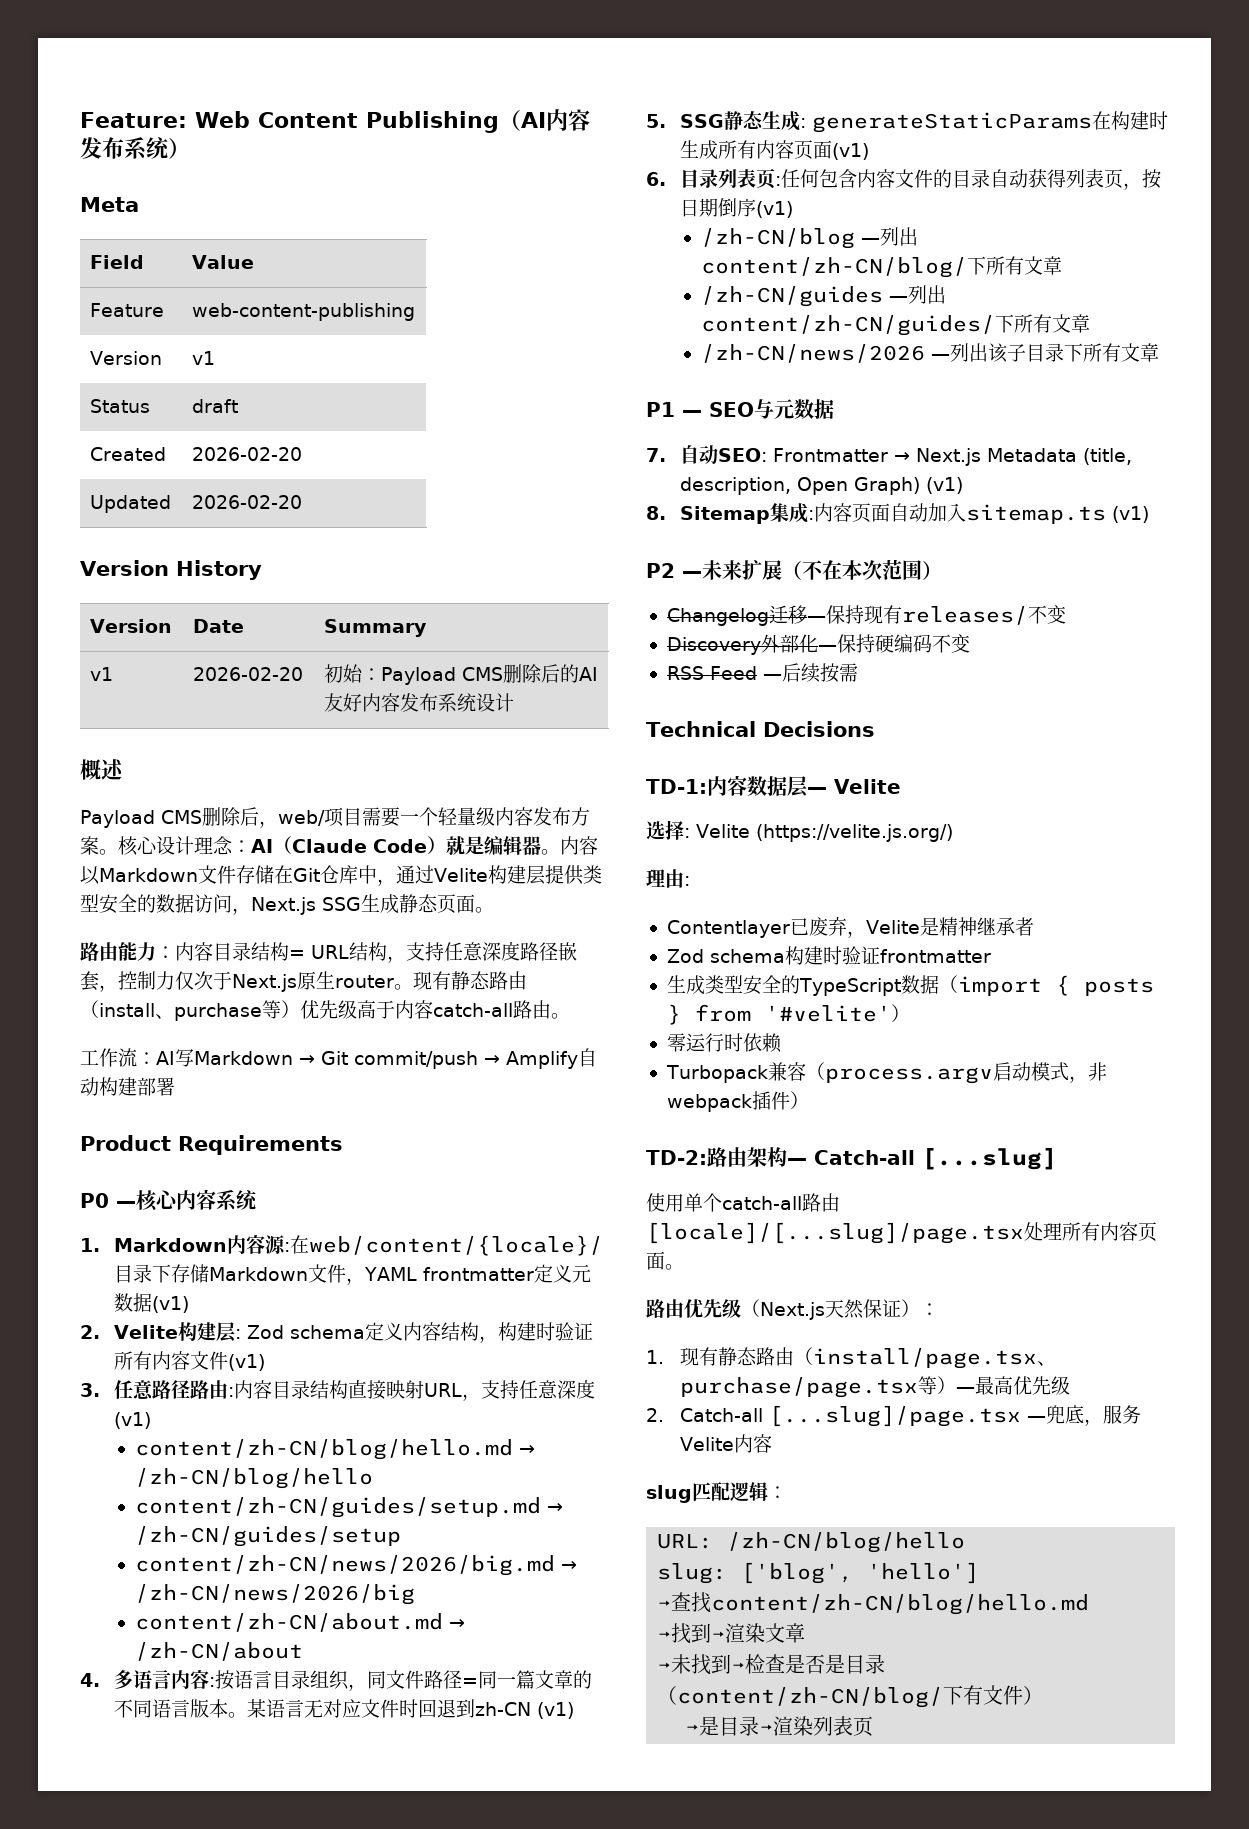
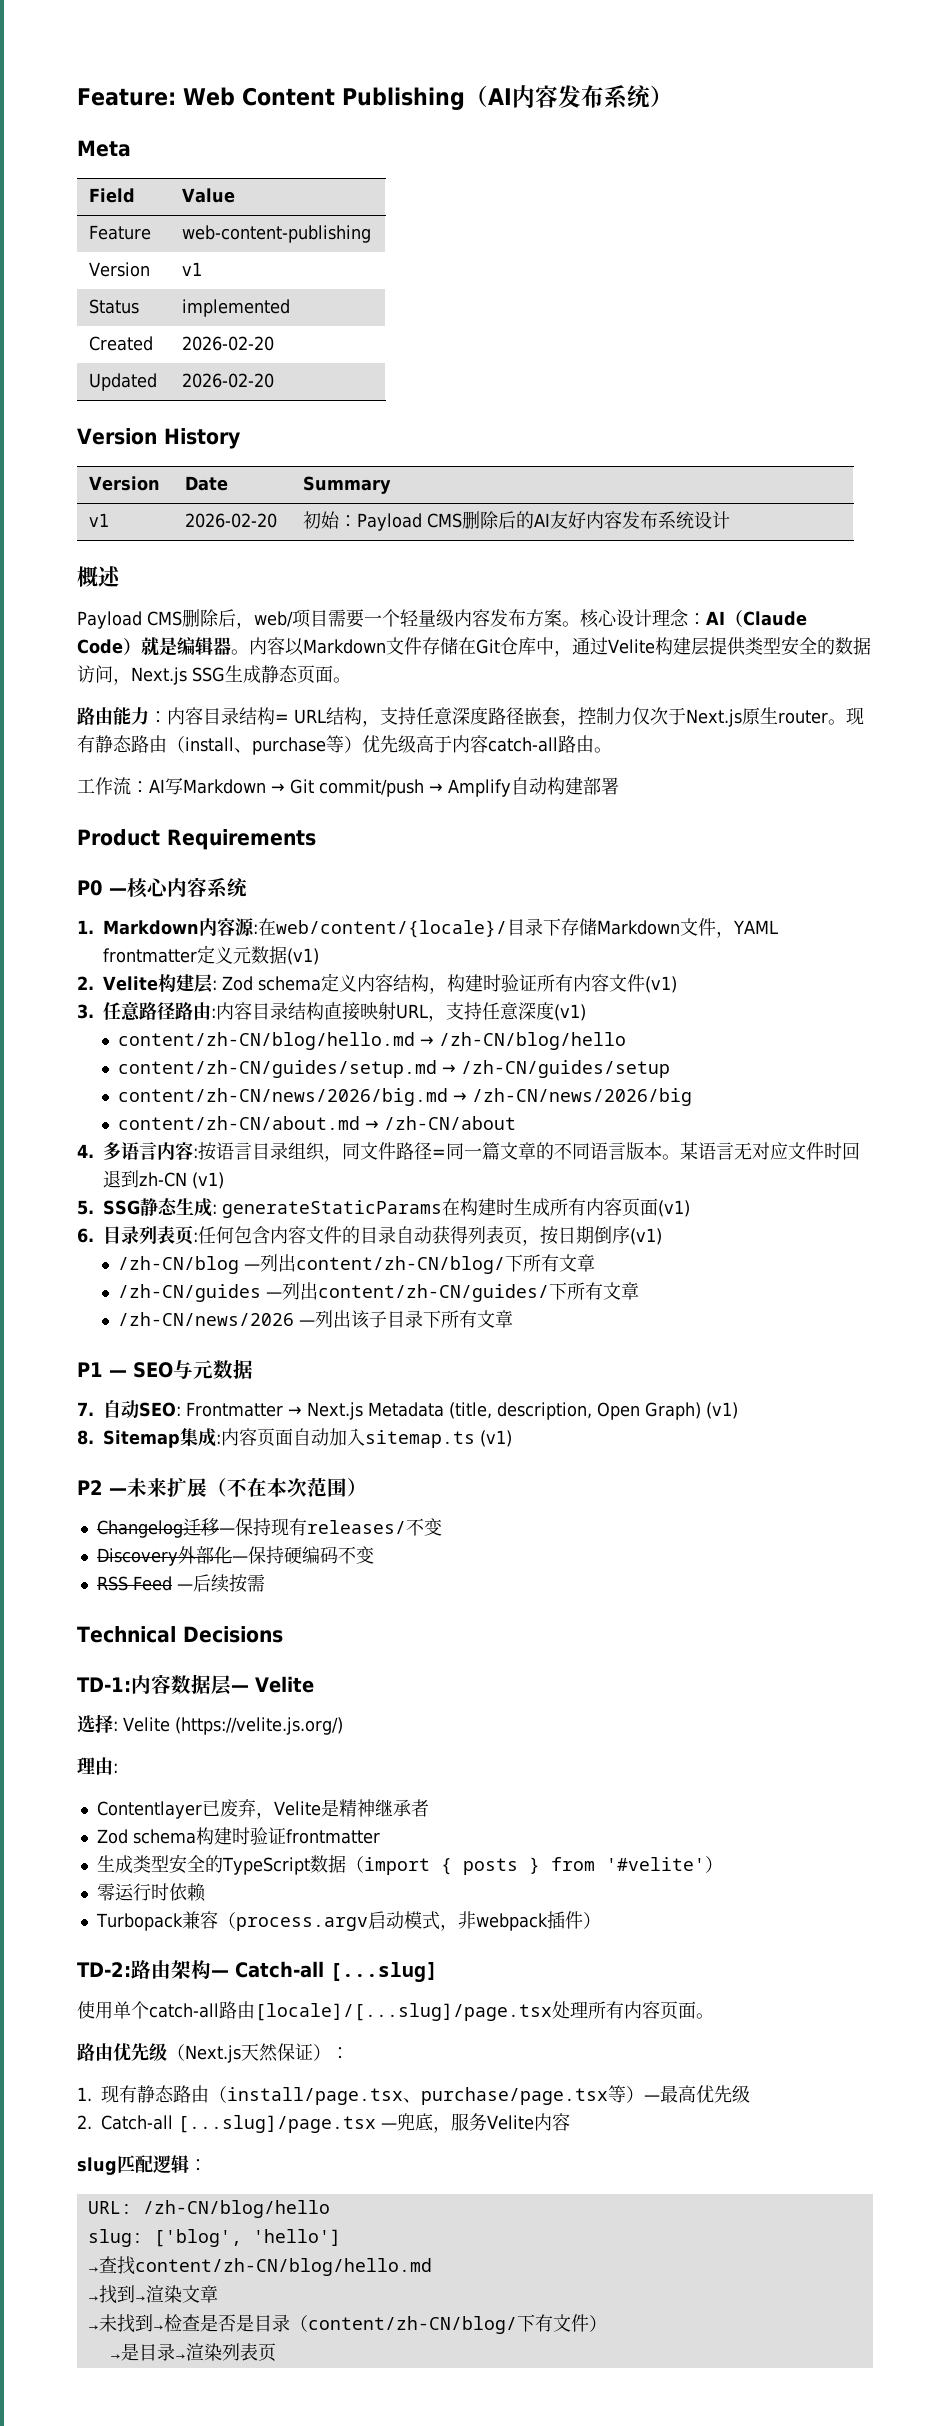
- Status | draft
+ Status | implemented

